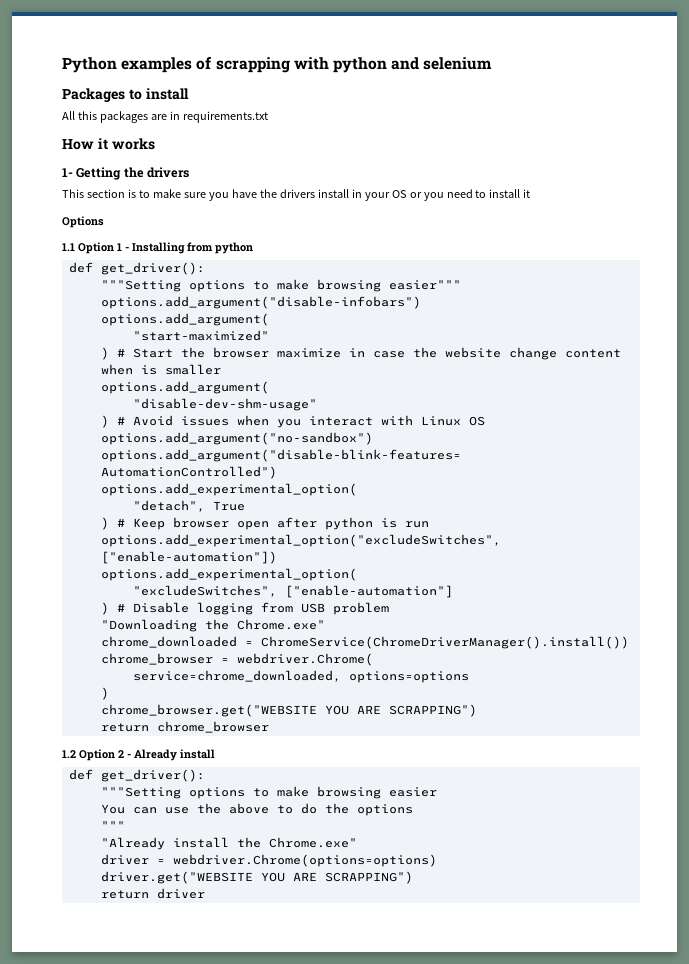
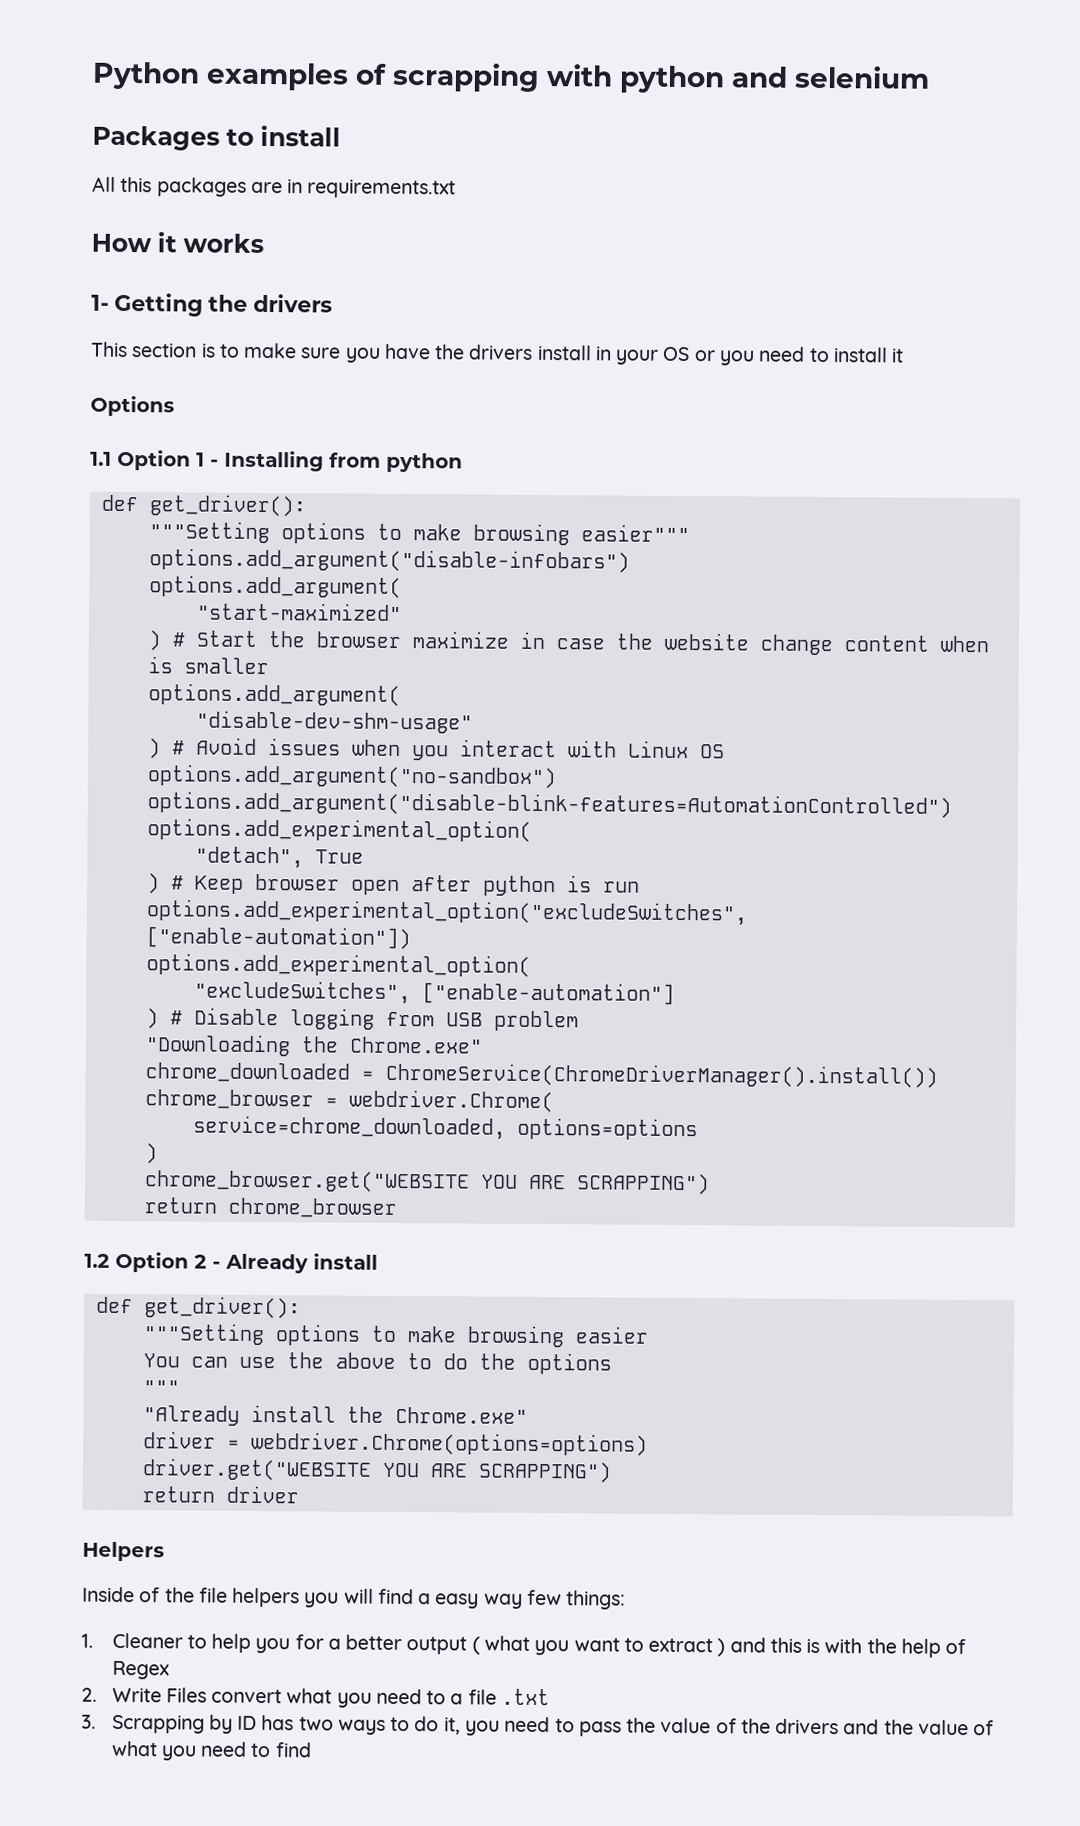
+ Helpers
+ Inside of the file helpers you will find a easy way few things:
+ 1. Cleaner to help you for a better output ( what you want to extract ) and this is with the help of Regex
+ 2. Write Files convert what you need to a file .txt
+ 3. Scrapping by ID has two ways to do it, you need to pass the value of the drivers and the value of what you need to find

